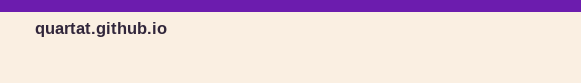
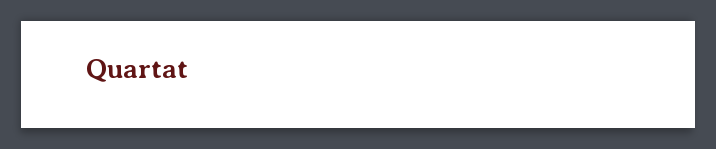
- quartat.github.io
+ Quartat

